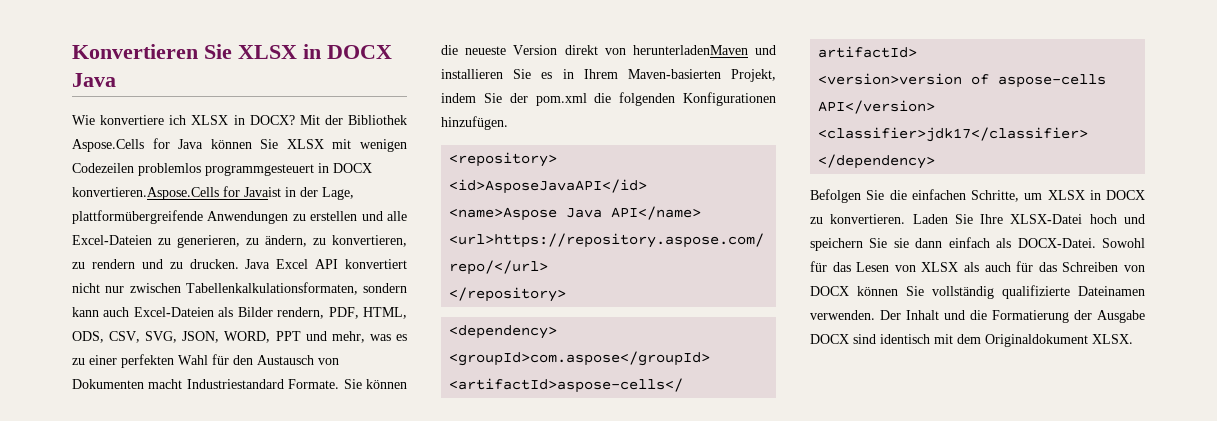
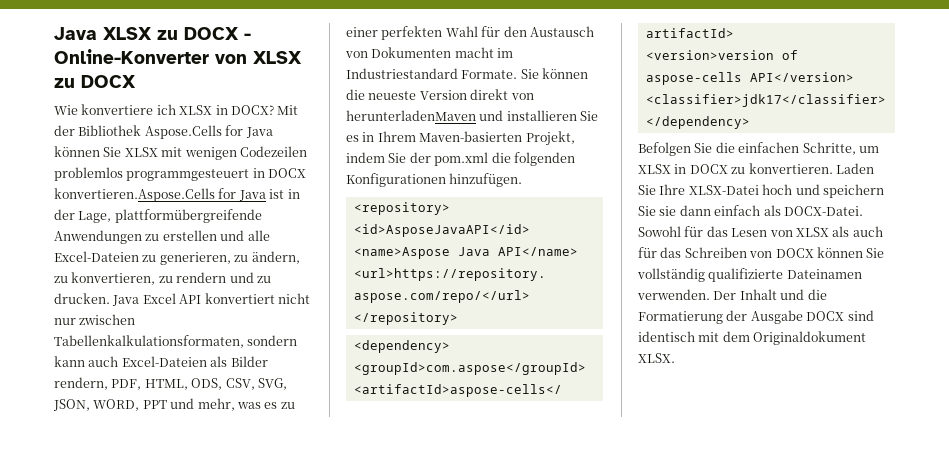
- Konvertieren Sie XLSX in DOCX Java
+ Java XLSX zu DOCX - Online-Konverter von XLSX zu DOCX
- Mit der Bibliothek Aspose.Cells for Java können Sie XLSX mit wenigen Codezeilen problemlos programmgesteuert in DOCX konvertieren.Aspose.Cells for Javaist in der Lage, plattformübergreifende Anwendungen zu erstellen und alle Excel-Dateien zu generieren, zu ändern, zu konvertieren, zu rendern und zu drucken.
+ Mit der Bibliothek Aspose.Cells for Java können Sie XLSX mit wenigen Codezeilen problemlos programmgesteuert in DOCX konvertieren.Aspose.Cells for Java ist in der Lage, plattformübergreifende Anwendungen zu erstellen und alle Excel-Dateien zu generieren, zu ändern, zu konvertieren, zu rendern und zu drucken.
- Java Excel API konvertiert nicht nur zwischen Tabellenkalkulationsformaten, sondern kann auch Excel-Dateien als Bilder rendern, PDF, HTML, ODS, CSV, SVG, JSON, WORD, PPT und mehr, was es zu einer perfekten Wahl für den Austausch von Dokumenten macht Industriestandard Formate.
+ Java Excel API konvertiert nicht nur zwischen Tabellenkalkulationsformaten, sondern kann auch Excel-Dateien als Bilder rendern, PDF, HTML, ODS, CSV, SVG, JSON, WORD, PPT und mehr, was es zu einer perfekten Wahl für den Austausch von Dokumenten macht im Industriestandard Formate.

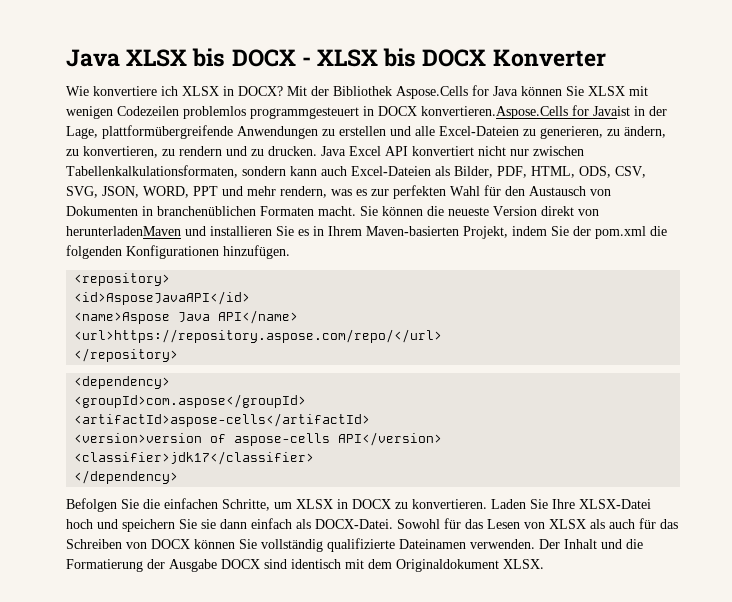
- Java XLSX zu DOCX - Online-Konverter von XLSX zu DOCX
+ Java XLSX bis DOCX - XLSX bis DOCX Konverter
- Mit der Bibliothek Aspose.Cells for Java können Sie XLSX mit wenigen Codezeilen problemlos programmgesteuert in DOCX konvertieren.Aspose.Cells for Java ist in der Lage, plattformübergreifende Anwendungen zu erstellen und alle Excel-Dateien zu generieren, zu ändern, zu konvertieren, zu rendern und zu drucken.
+ Mit der Bibliothek Aspose.Cells for Java können Sie XLSX mit wenigen Codezeilen problemlos programmgesteuert in DOCX konvertieren.Aspose.Cells for Javaist in der Lage, plattformübergreifende Anwendungen zu erstellen und alle Excel-Dateien zu generieren, zu ändern, zu konvertieren, zu rendern und zu drucken.
- Java Excel API konvertiert nicht nur zwischen Tabellenkalkulationsformaten, sondern kann auch Excel-Dateien als Bilder rendern, PDF, HTML, ODS, CSV, SVG, JSON, WORD, PPT und mehr, was es zu einer perfekten Wahl für den Austausch von Dokumenten macht im Industriestandard Formate.
+ Java Excel API konvertiert nicht nur zwischen Tabellenkalkulationsformaten, sondern kann auch Excel-Dateien als Bilder, PDF, HTML, ODS, CSV, SVG, JSON, WORD, PPT und mehr rendern, was es zur perfekten Wahl für den Austausch von Dokumenten in branchenüblichen Formaten macht.

